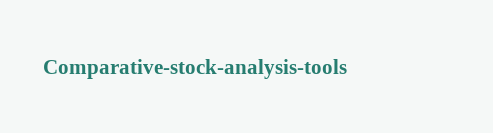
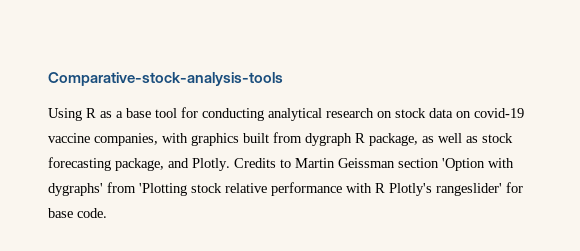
+ Using R as a base tool for conducting analytical research on stock data on covid-19 vaccine companies, with graphics built from dygraph R package, as well as stock forecasting package, and Plotly. Credits to Martin Geissman section 'Option with dygraphs' from 'Plotting stock relative performance with R Plotly's rangeslider' for base code.

